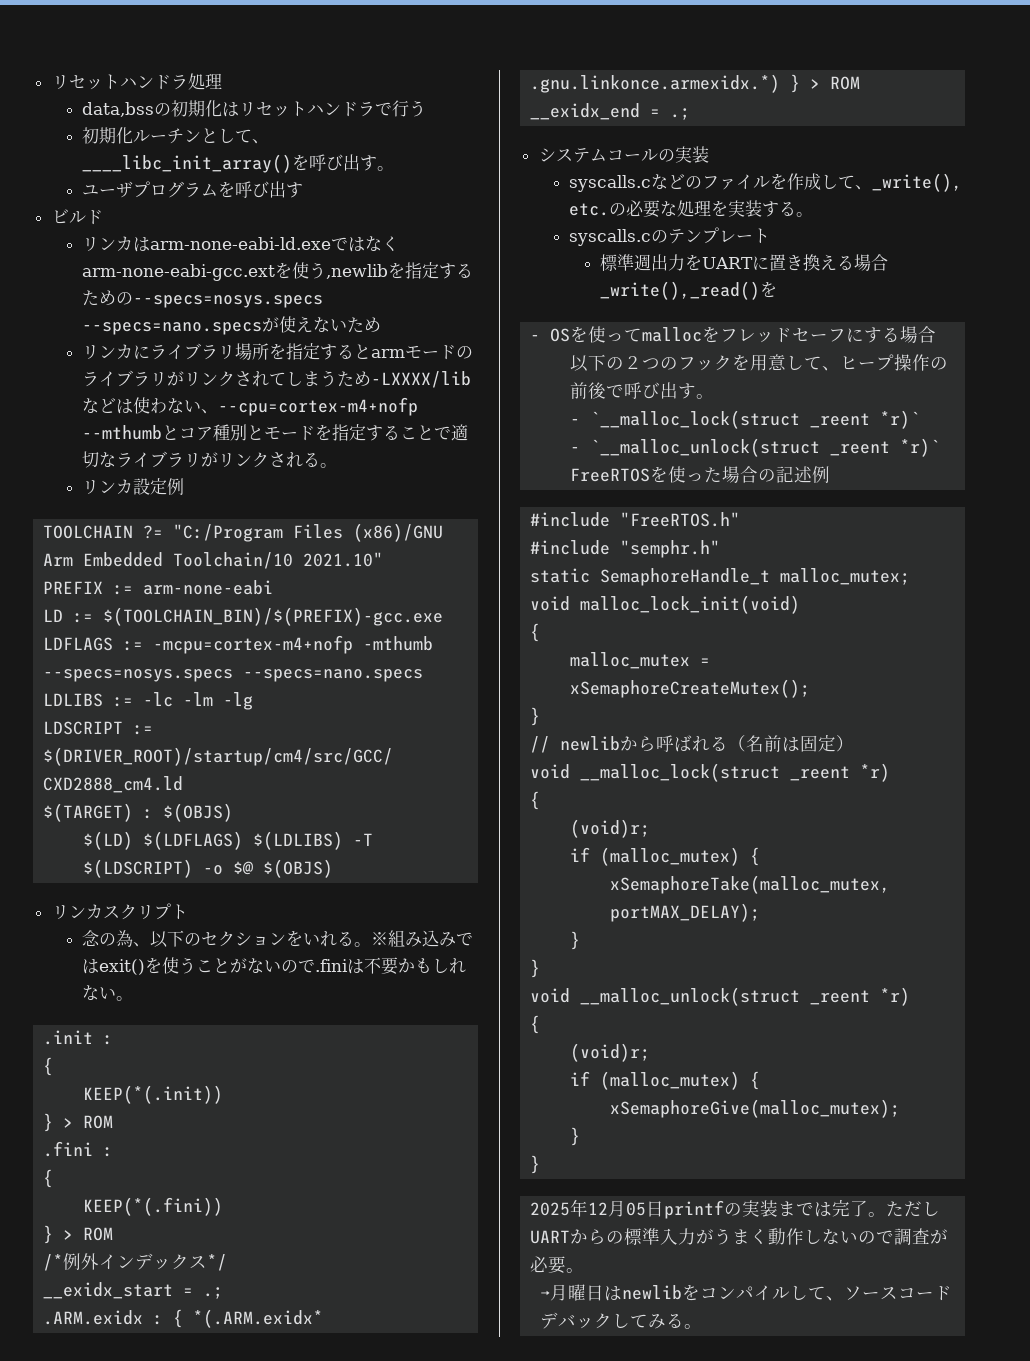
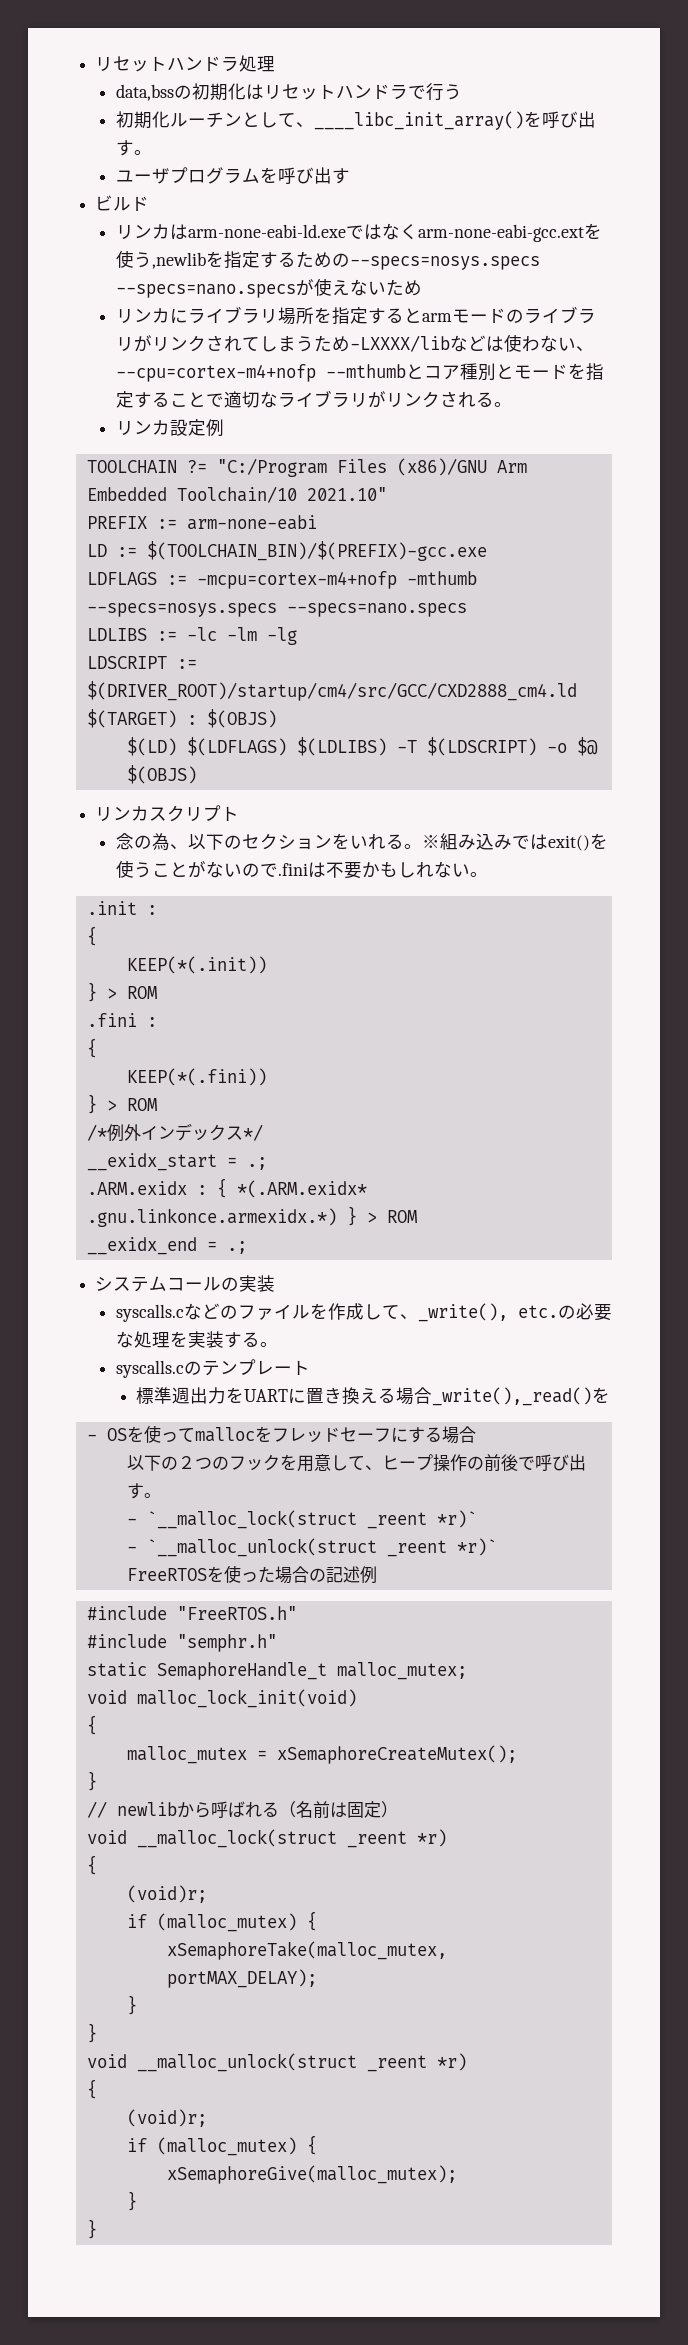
- 2025年12月05日printfの実装までは完了。ただしUARTからの標準入力がうまく動作しないので調査が必要。
- →月曜日はnewlibをコンパイルして、ソースコードデバックしてみる。

